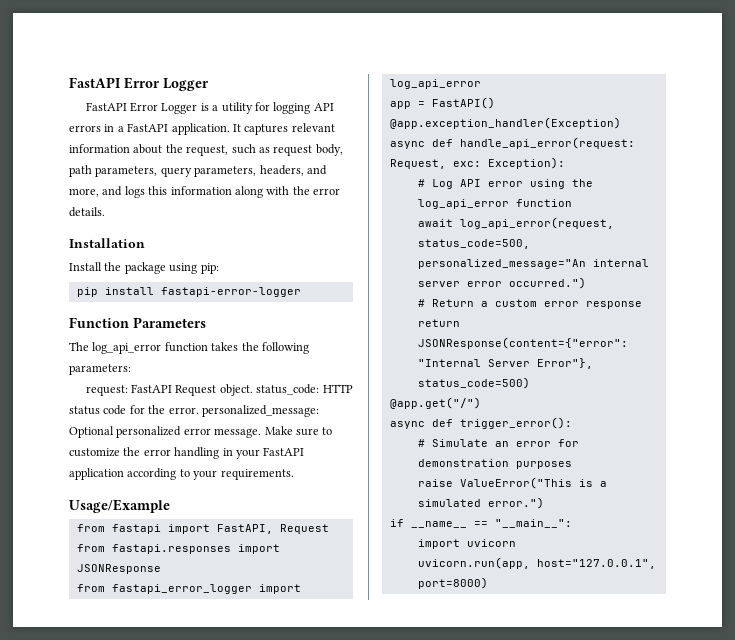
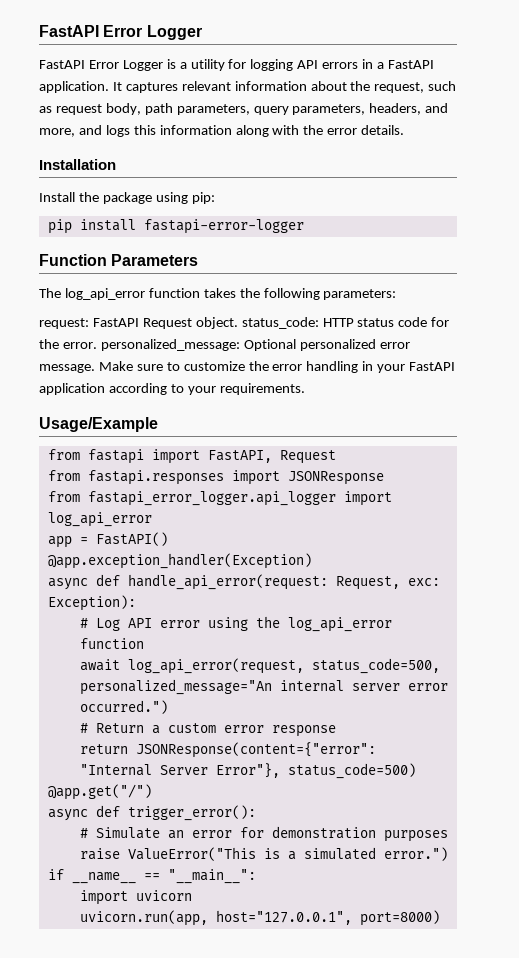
- from fastapi_error_logger import log_api_error
+ from fastapi_error_logger.api_logger import log_api_error

